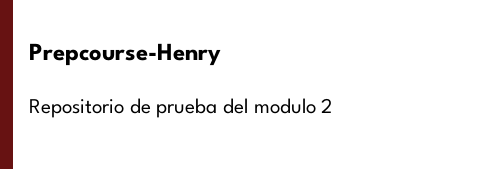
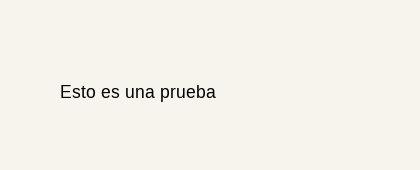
- Prepcourse-Henry
- Repositorio de prueba del modulo 2
+ Esto es una prueba

